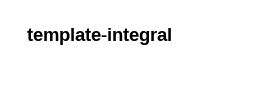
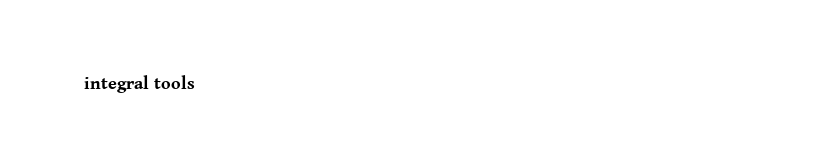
- template-integral
+ integral tools

